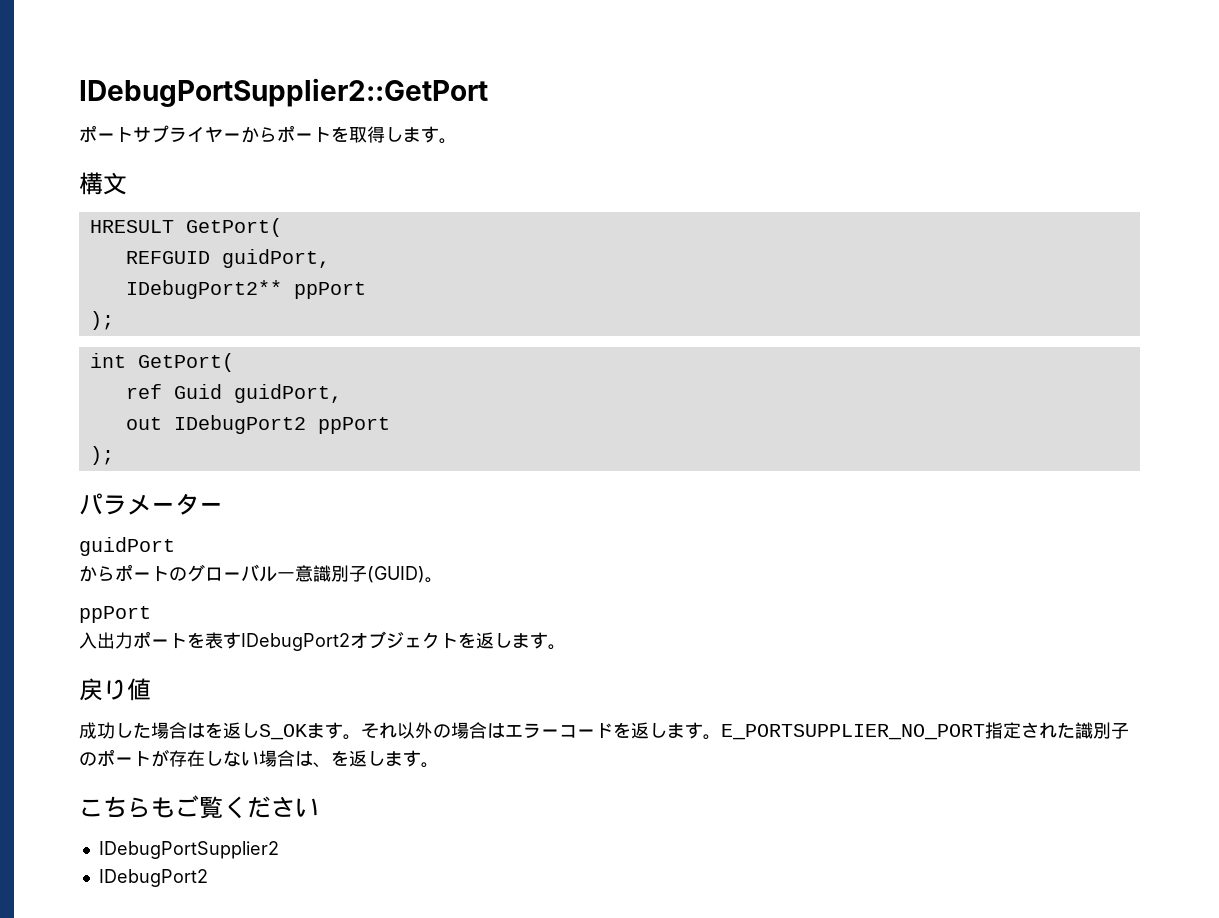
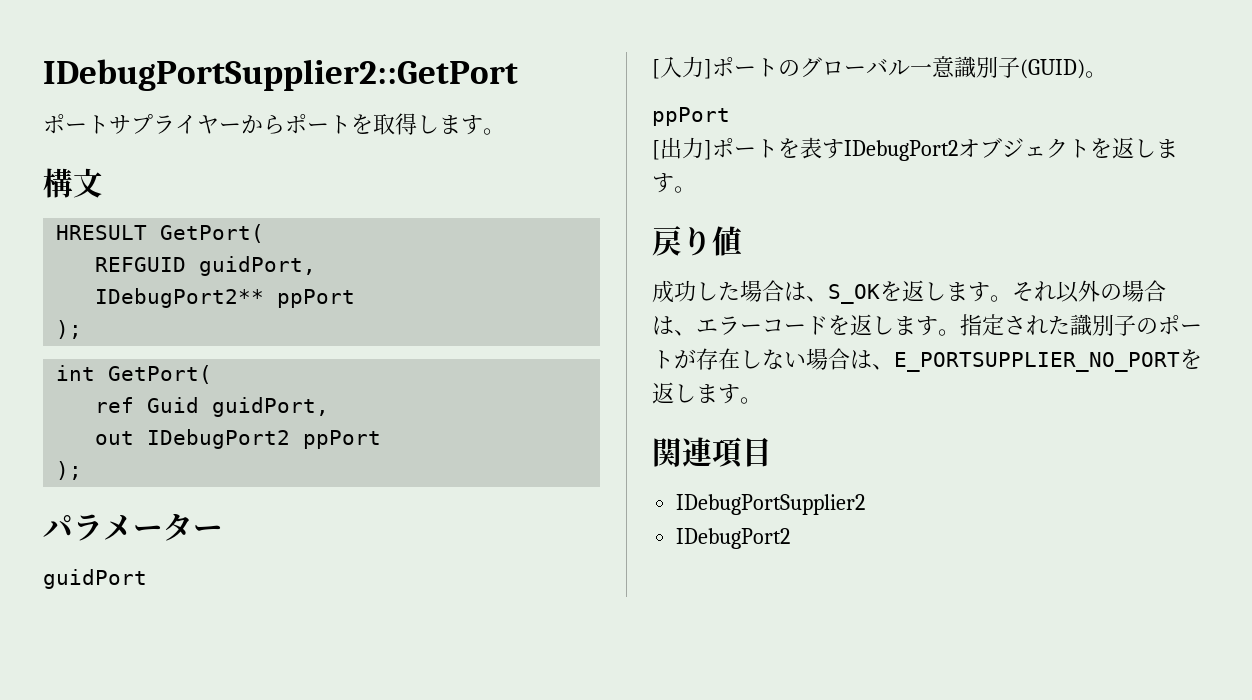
- からポートのグローバル一意識別子(GUID)。
+ [入力]ポートのグローバル一意識別子(GUID)。
- 入出力ポートを表すIDebugPort2オブジェクトを返します。
+ [出力]ポートを表すIDebugPort2オブジェクトを返します。
- 成功した場合はを返しS_OKます。
+ 成功した場合は、S_OKを返します。
- それ以外の場合はエラーコードを返します。
+ それ以外の場合は、エラーコードを返します。
- E_PORTSUPPLIER_NO_PORT指定された識別子のポートが存在しない場合は、を返します。
- こちらもご覧ください
+ 指定された識別子のポートが存在しない場合は、E_PORTSUPPLIER_NO_PORTを返します。
+ 関連項目

